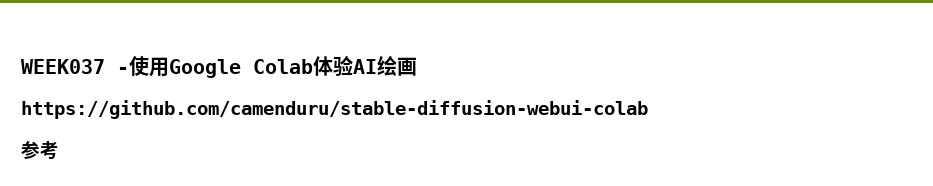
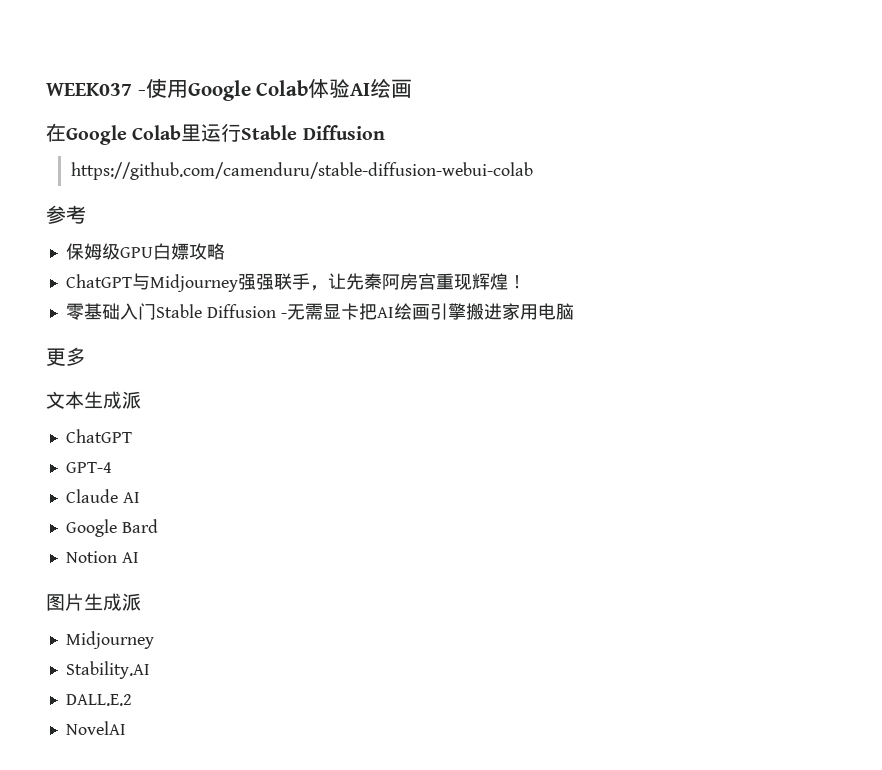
+ 在Google Colab里运行Stable Diffusion
  https://github.com/camenduru/stable-diffusion-webui-colab
  参考
+ 保姆级GPU白嫖攻略
+ ChatGPT与Midjourney强强联手，让先秦阿房宫重现辉煌！
+ 零基础入门Stable Diffusion -无需显卡把AI绘画引擎搬进家用电脑
+ 更多
+ 文本生成派
+ ChatGPT
+ GPT-4
+ Claude AI
+ Google Bard
+ Notion AI
+ 图片生成派
+ Midjourney
+ Stability.AI
+ DALL.E.2
+ NovelAI

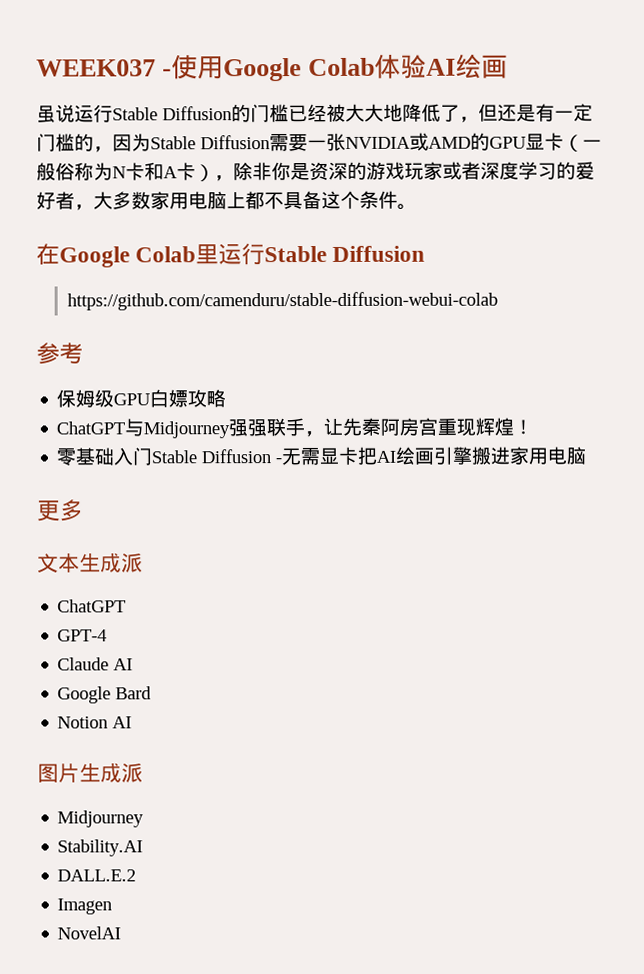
+ 虽说运行Stable Diffusion的门槛已经被大大地降低了，但还是有一定门槛的，因为Stable Diffusion需要一张NVIDIA或AMD的GPU显卡（一般俗称为N卡和A卡），除非你是资深的游戏玩家或者深度学习的爱好者，大多数家用电脑上都不具备这个条件。
+ Imagen

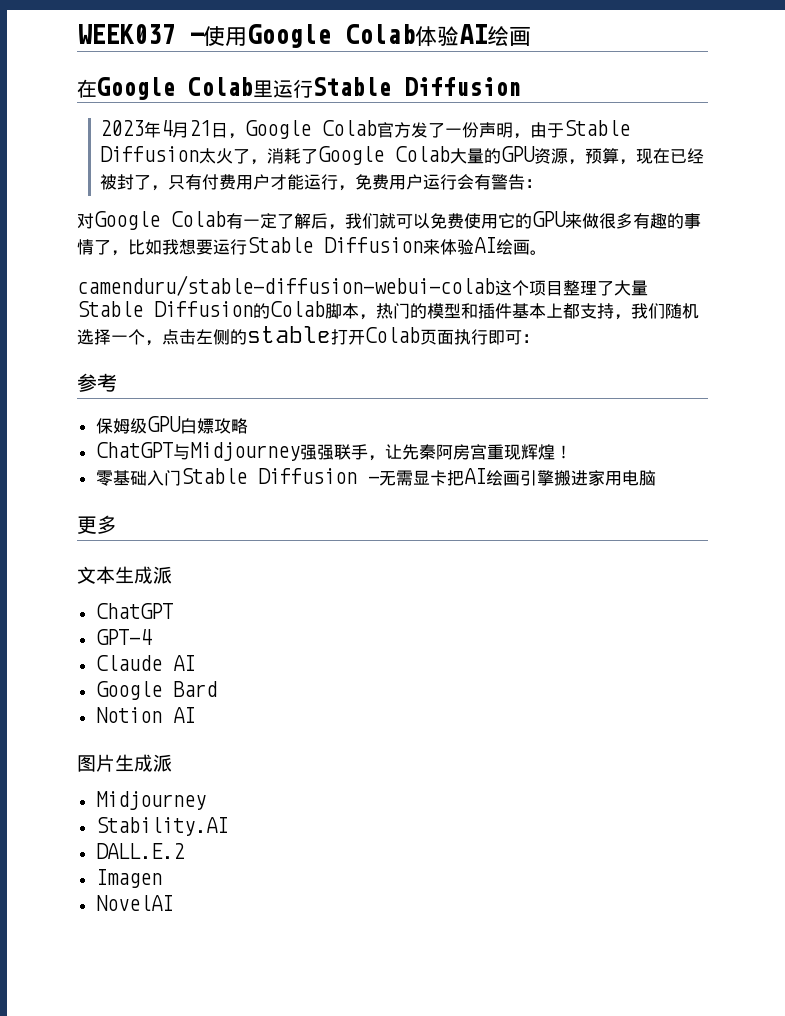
- 虽说运行Stable Diffusion的门槛已经被大大地降低了，但还是有一定门槛的，因为Stable Diffusion需要一张NVIDIA或AMD的GPU显卡（一般俗称为N卡和A卡），除非你是资深的游戏玩家或者深度学习的爱好者，大多数家用电脑上都不具备这个条件。
- https://github.com/camenduru/stable-diffusion-webui-colab
+ 2023年4月21日，Google Colab官方发了一份声明，由于Stable Diffusion太火了，消耗了Google Colab大量的GPU资源，预算，现在已经被封了，只有付费用户才能运行，免费用户运行会有警告：
+ 对Google Colab有一定了解后，我们就可以免费使用它的GPU来做很多有趣的事情了，比如我想要运行Stable Diffusion来体验AI绘画。
+ camenduru/stable-diffusion-webui-colab这个项目整理了大量Stable Diffusion的Colab脚本，热门的模型和插件基本上都支持，我们随机选择一个，点击左侧的stable打开Colab页面执行即可：

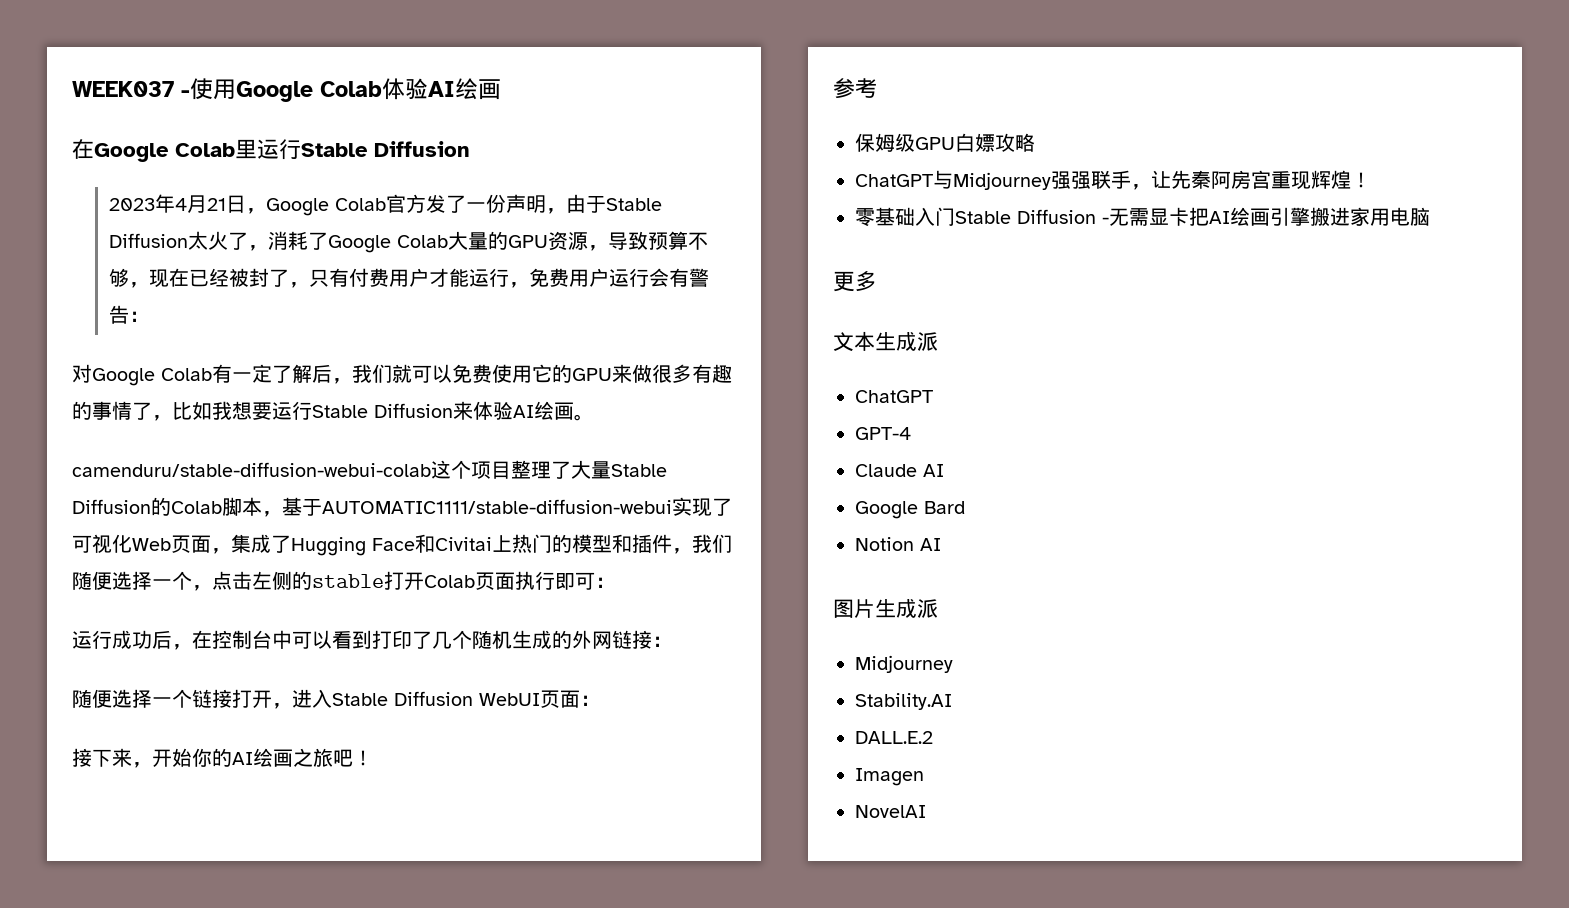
- 2023年4月21日，Google Colab官方发了一份声明，由于Stable Diffusion太火了，消耗了Google Colab大量的GPU资源，预算，现在已经被封了，只有付费用户才能运行，免费用户运行会有警告：
+ 2023年4月21日，Google Colab官方发了一份声明，由于Stable Diffusion太火了，消耗了Google Colab大量的GPU资源，导致预算不够，现在已经被封了，只有付费用户才能运行，免费用户运行会有警告：
- camenduru/stable-diffusion-webui-colab这个项目整理了大量Stable Diffusion的Colab脚本，热门的模型和插件基本上都支持，我们随机选择一个，点击左侧的stable打开Colab页面执行即可：
+ camenduru/stable-diffusion-webui-colab这个项目整理了大量Stable Diffusion的Colab脚本，基于AUTOMATIC1111/stable-diffusion-webui实现了可视化Web页面，集成了Hugging Face和Civitai上热门的模型和插件，我们随便选择一个，点击左侧的stable打开Colab页面执行即可：
+ 运行成功后，在控制台中可以看到打印了几个随机生成的外网链接：
+ 随便选择一个链接打开，进入Stable Diffusion WebUI页面：
+ 接下来，开始你的AI绘画之旅吧！

